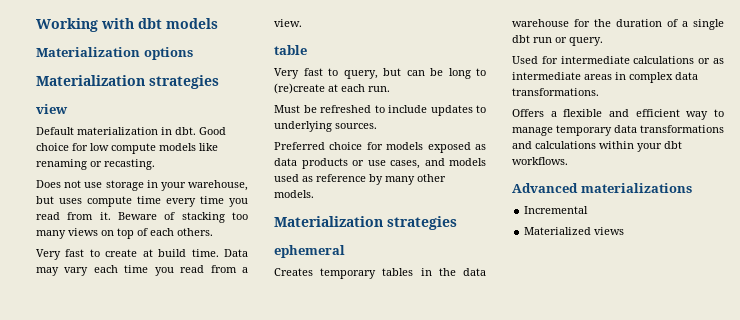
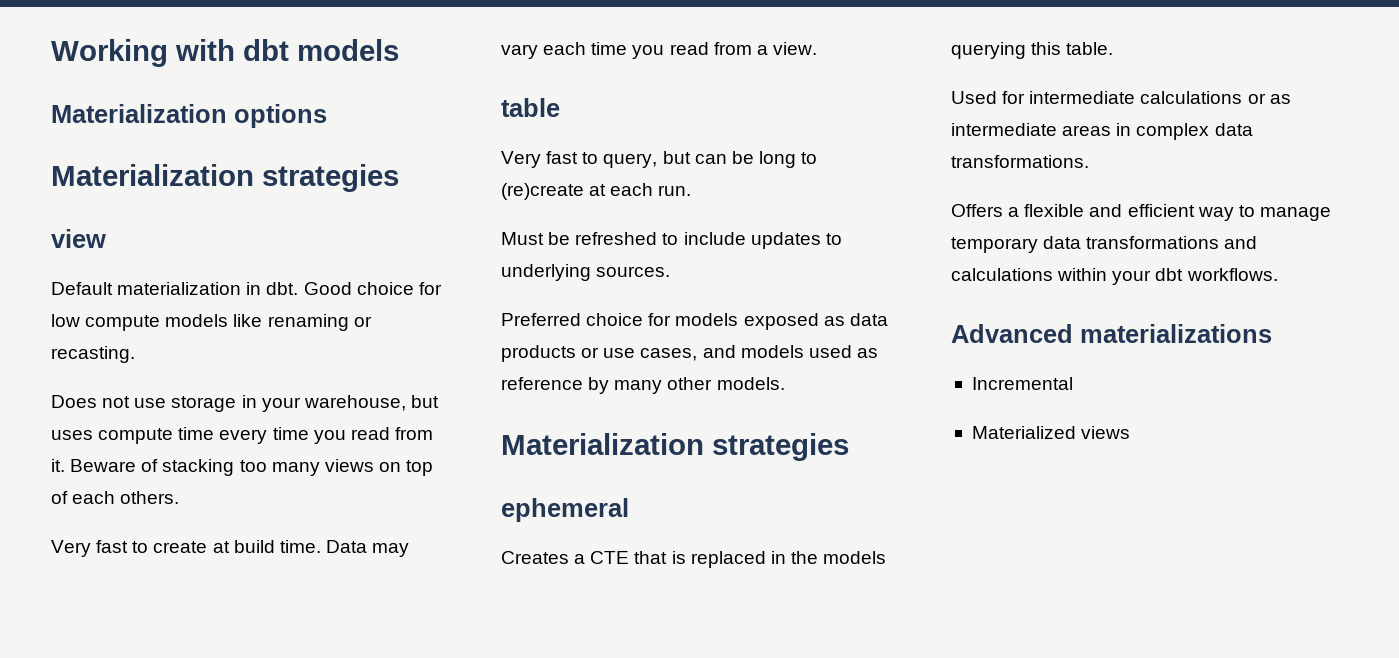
- Creates temporary tables in the data warehouse for the duration of a single dbt run or query.
+ Creates a CTE that is replaced in the models querying this table.

